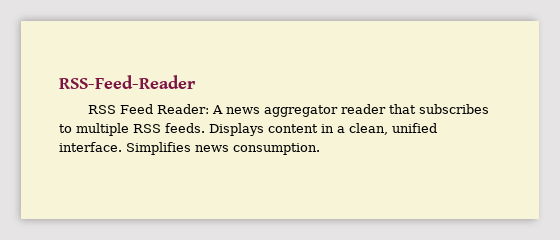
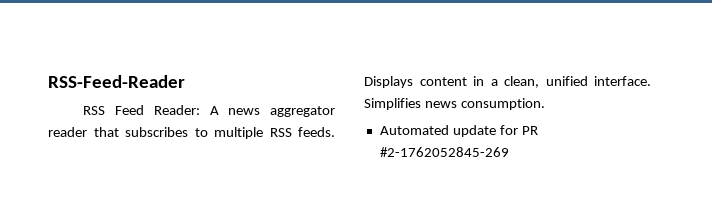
+ Automated update for PR #2-1762052845-269

